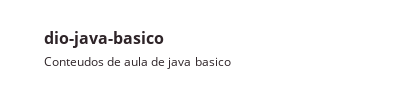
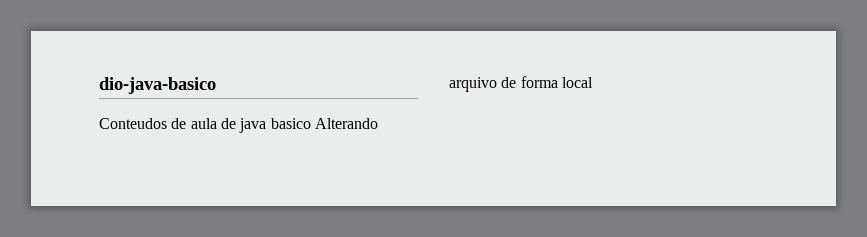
- Conteudos de aula de java basico
+ Conteudos de aula de java basico Alterando arquivo de forma local

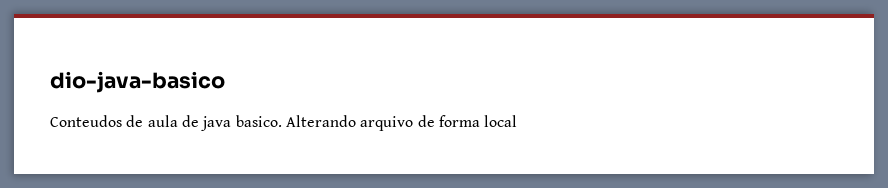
- Conteudos de aula de java basico Alterando arquivo de forma local
+ Conteudos de aula de java basico. Alterando arquivo de forma local

